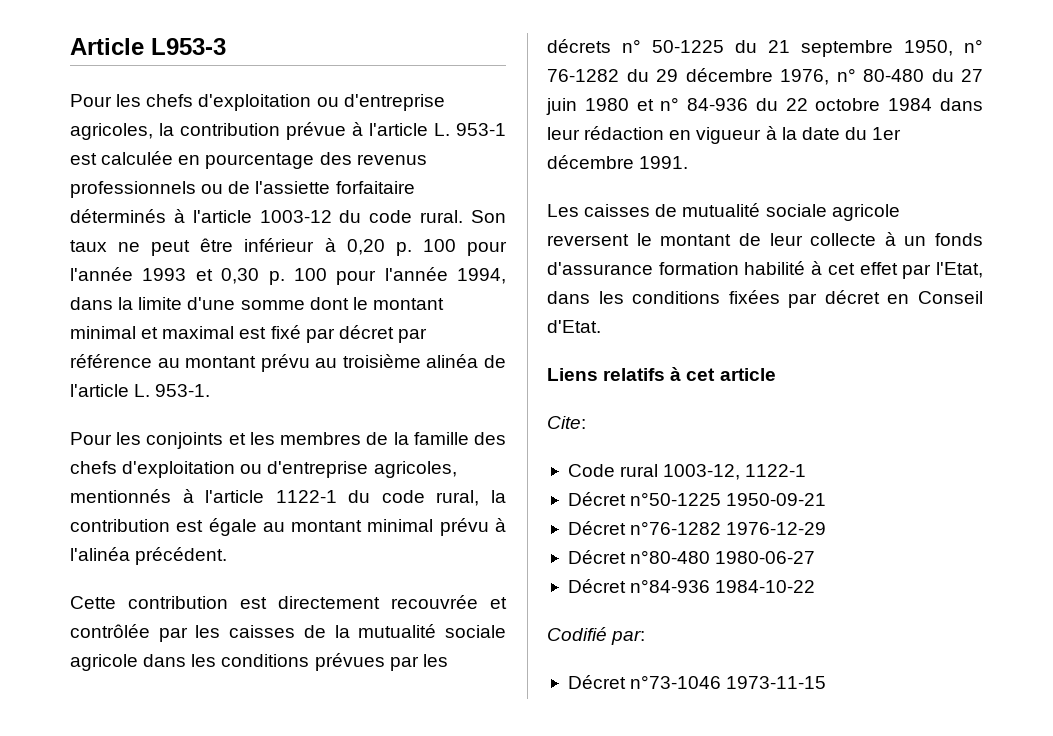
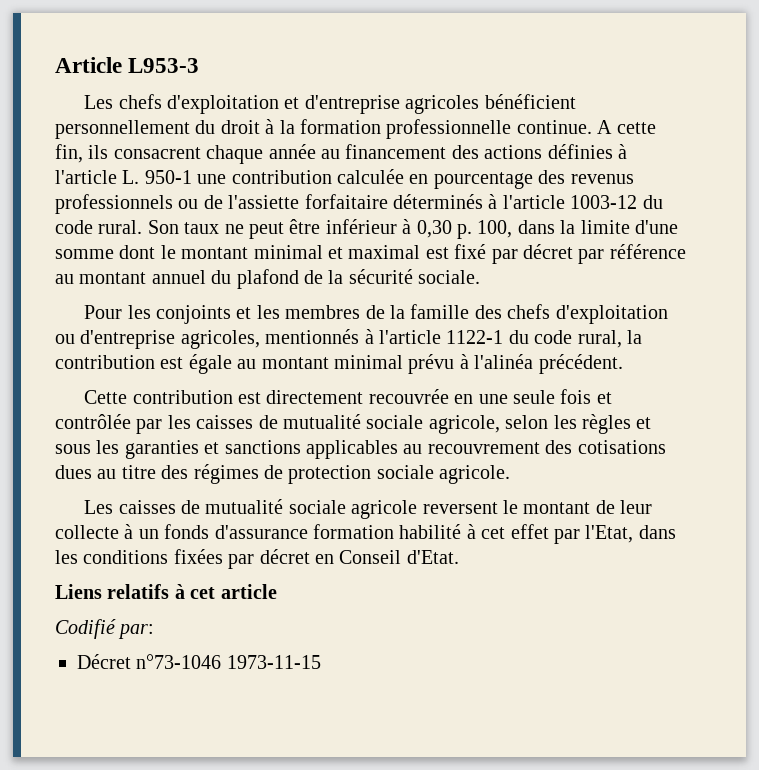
- Pour les chefs d'exploitation ou d'entreprise agricoles, la contribution prévue à l'article L. 953-1 est calculée en pourcentage des revenus professionnels ou de l'assiette forfaitaire déterminés à l'article 1003-12 du code rural.
+ Les chefs d'exploitation et d'entreprise agricoles bénéficient personnellement du droit à la formation professionnelle continue. A cette fin, ils consacrent chaque année au financement des actions définies à l'article L. 950-1 une contribution calculée en pourcentage des revenus professionnels ou de l'assiette forfaitaire déterminés à l'article 1003-12 du code rural.
- Son taux ne peut être inférieur à 0,20 p. 100 pour l'année 1993 et 0,30 p. 100 pour l'année 1994, dans la limite d'une somme dont le montant minimal et maximal est fixé par décret par référence au montant prévu au troisième alinéa de l'article L. 953-1.
+ Son taux ne peut être inférieur à 0,30 p. 100, dans la limite d'une somme dont le montant minimal et maximal est fixé par décret par référence au montant annuel du plafond de la sécurité sociale.
- Cette contribution est directement recouvrée et contrôlée par les caisses de la mutualité sociale agricole dans les conditions prévues par les décrets n° 50-1225 du 21 septembre 1950, n° 76-1282 du 29 décembre 1976, n° 80-480 du 27 juin 1980 et n° 84-936 du 22 octobre 1984 dans leur rédaction en vigueur à la date du 1er décembre 1991.
+ Cette contribution est directement recouvrée en une seule fois et contrôlée par les caisses de mutualité sociale agricole, selon les règles et sous les garanties et sanctions applicables au recouvrement des cotisations dues au titre des régimes de protection sociale agricole.
- Cite:
- Code rural 1003-12, 1122-1
- Décret n°50-1225 1950-09-21
- Décret n°76-1282 1976-12-29
- Décret n°80-480 1980-06-27
- Décret n°84-936 1984-10-22

